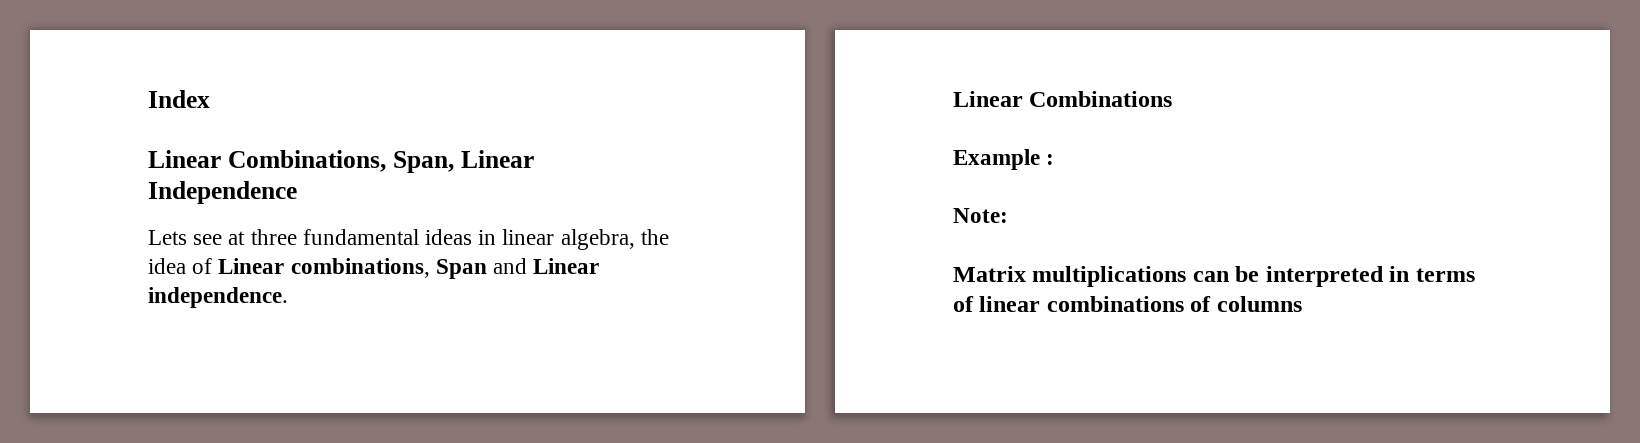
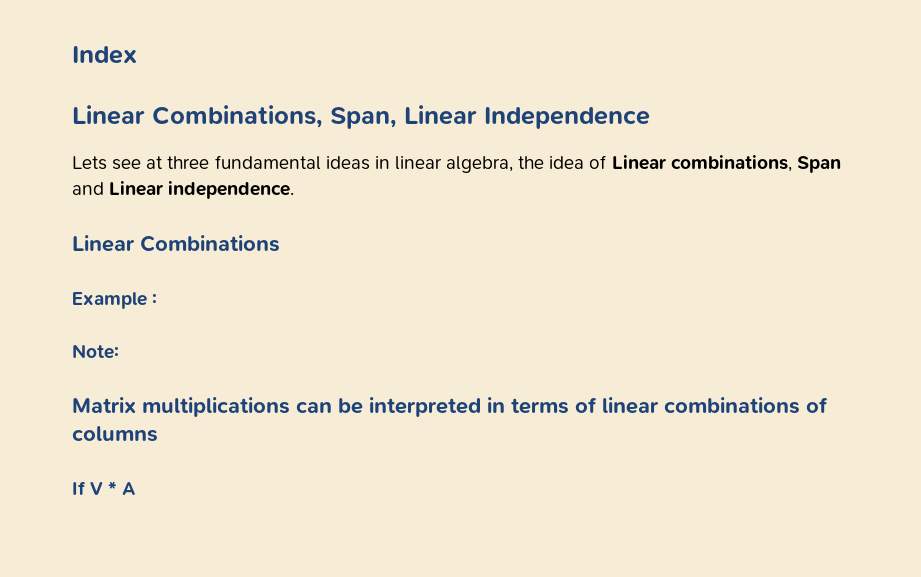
+ If V * A

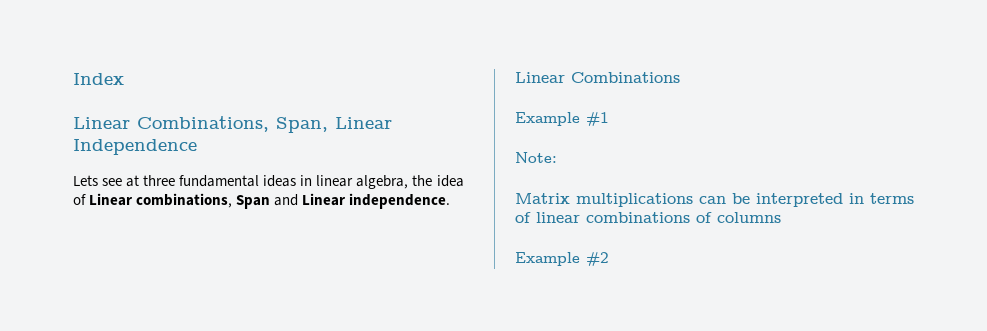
- Example :
+ Example #1
- If V * A
+ Example #2

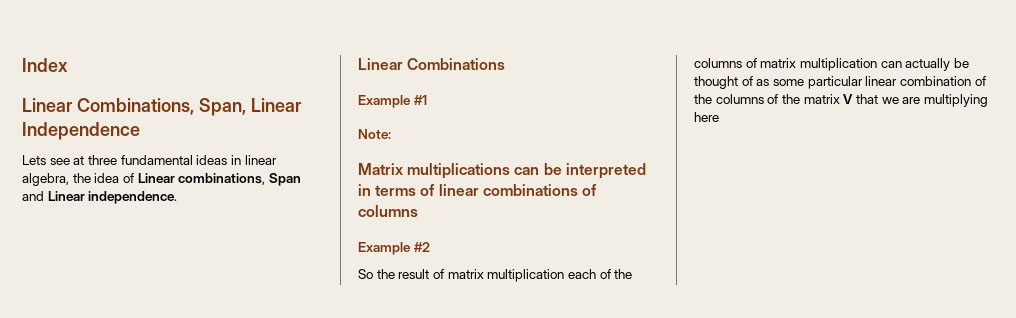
+ So the result of matrix multiplication each of the columns of matrix multiplication can actually be thought of as some particular linear combination of the columns of the matrix V that we are multiplying here

